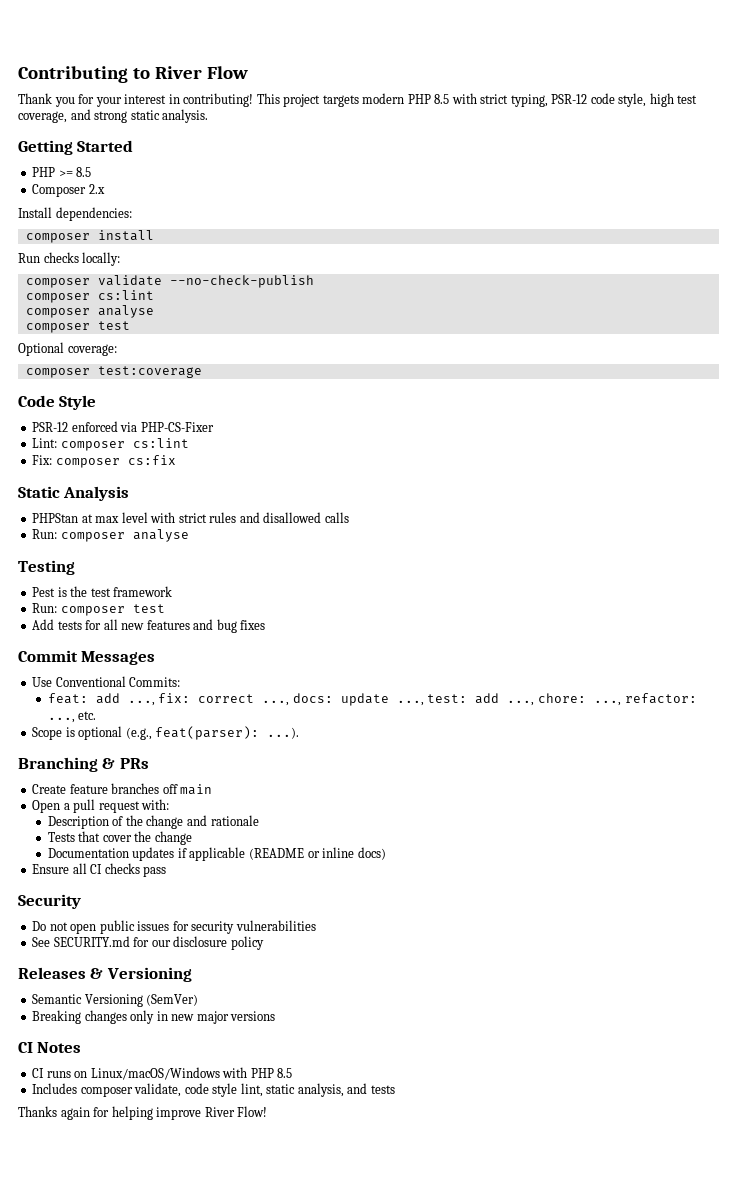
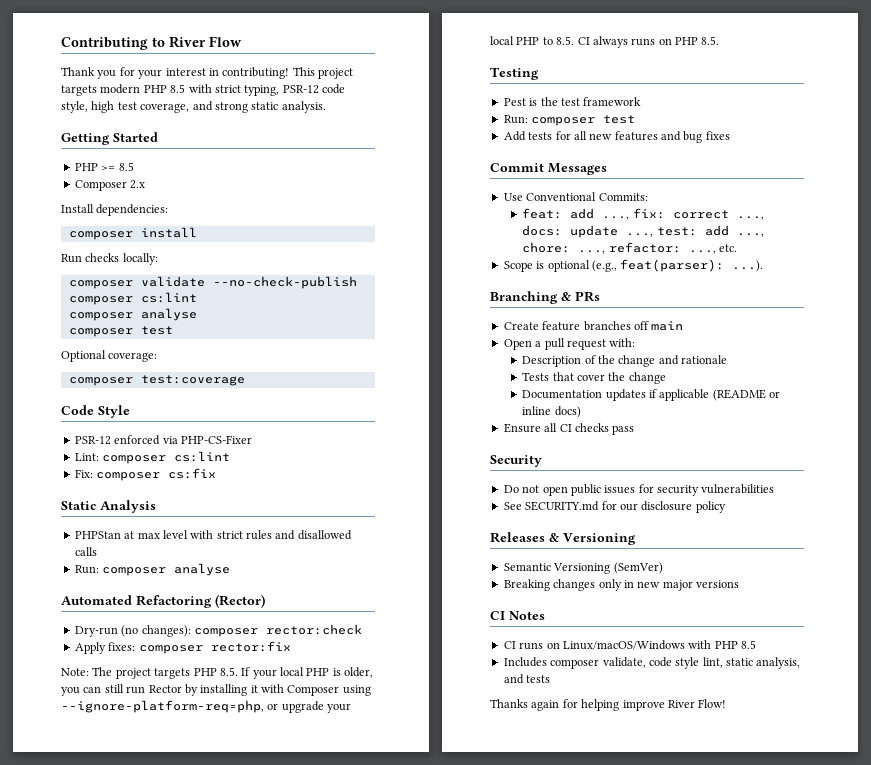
+ Automated Refactoring (Rector)
+ Dry-run (no changes): composer rector:check
+ Apply fixes: composer rector:fix
+ Note: The project targets PHP 8.5. If your local PHP is older, you can still run Rector by installing it with Composer using --ignore-platform-req=php, or upgrade your local PHP to 8.5. CI always runs on PHP 8.5.

